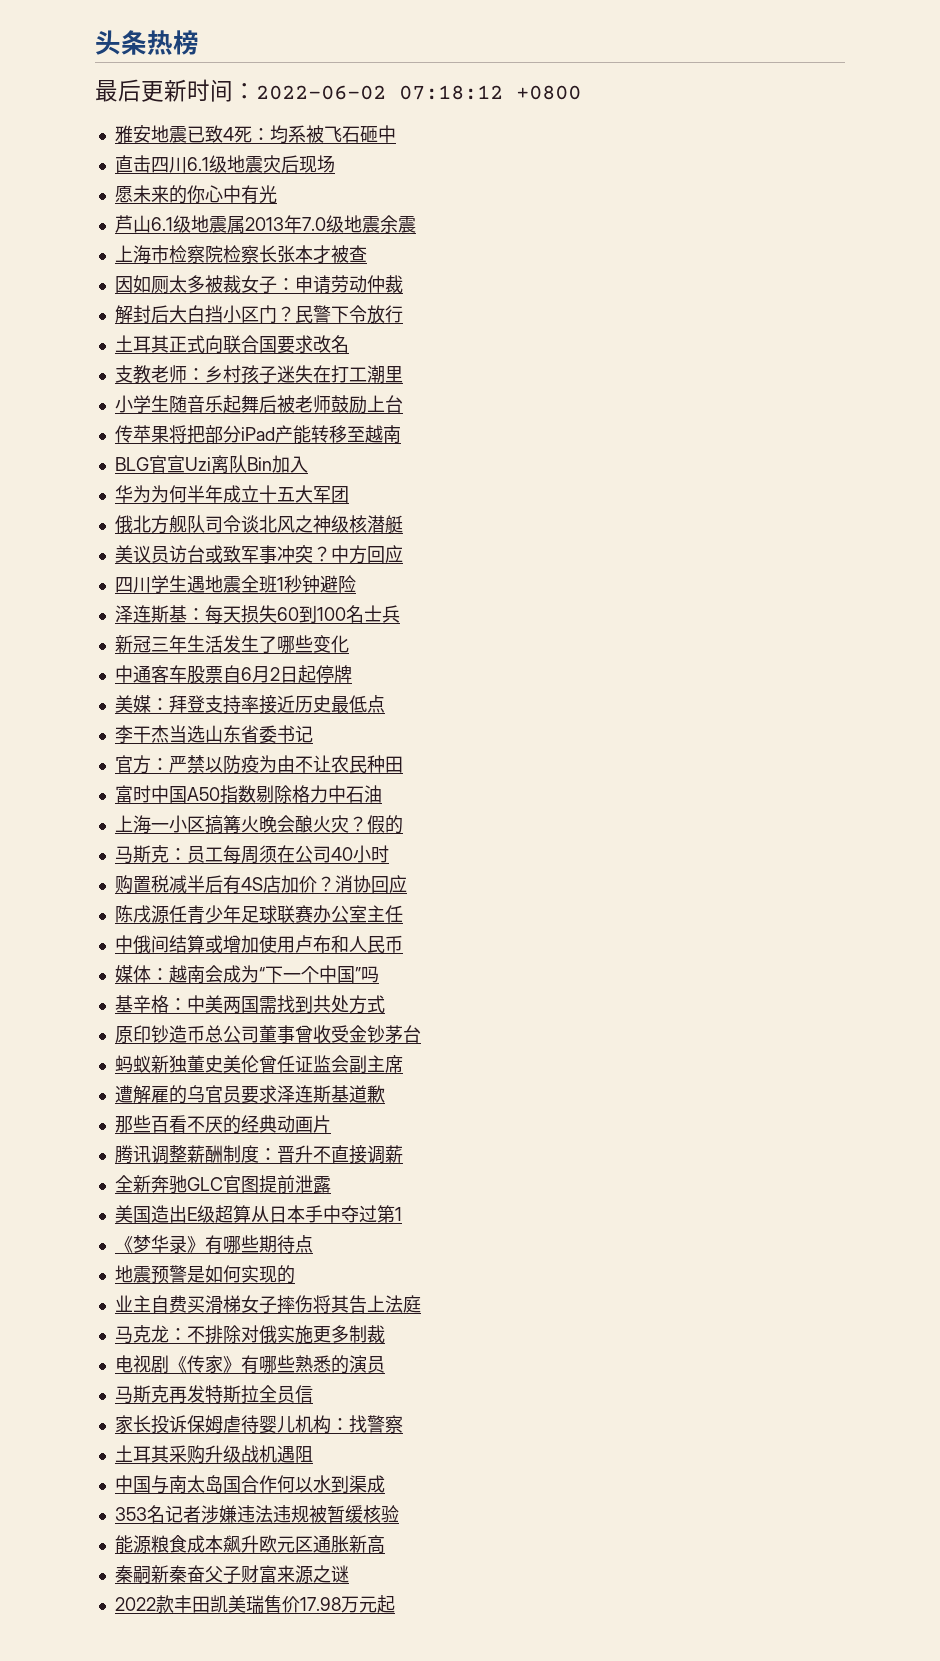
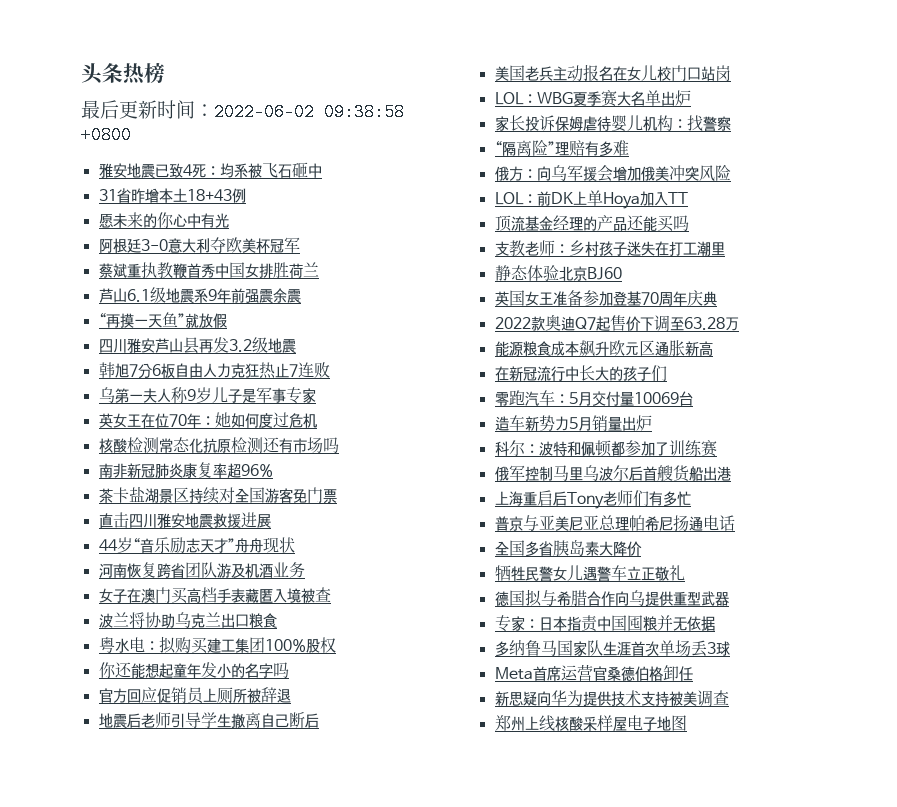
- 最后更新时间：2022-06-02 07:18:12 +0800
+ 最后更新时间：2022-06-02 09:38:58 +0800
- 直击四川6.1级地震灾后现场
+ 31省昨增本土18+43例
- 芦山6.1级地震属2013年7.0级地震余震
- 上海市检察院检察长张本才被查
- 因如厕太多被裁女子：申请劳动仲裁
- 解封后大白挡小区门？民警下令放行
- 土耳其正式向联合国要求改名
+ 阿根廷3-0意大利夺欧美杯冠军
+ 蔡斌重执教鞭首秀中国女排胜荷兰
+ 芦山6.1级地震系9年前强震余震
+ “再摸一天鱼”就放假
+ 四川雅安芦山县再发3.2级地震
+ 韩旭7分6板自由人力克狂热止7连败
+ 乌第一夫人称9岁儿子是军事专家
+ 英女王在位70年：她如何度过危机
+ 核酸检测常态化抗原检测还有市场吗
+ 南非新冠肺炎康复率超96%
+ 茶卡盐湖景区持续对全国游客免门票
+ 直击四川雅安地震救援进展
+ 44岁“音乐励志天才”舟舟现状
+ 河南恢复跨省团队游及机酒业务
+ 女子在澳门买高档手表藏匿入境被查
+ 波兰将协助乌克兰出口粮食
+ 粤水电：拟购买建工集团100%股权
+ 你还能想起童年发小的名字吗
+ 官方回应促销员上厕所被辞退
+ 地震后老师引导学生撤离自己断后
+ 美国老兵主动报名在女儿校门口站岗
+ LOL：WBG夏季赛大名单出炉
+ 家长投诉保姆虐待婴儿机构：找警察
+ “隔离险”理赔有多难
+ 俄方：向乌军援会增加俄美冲突风险
+ LOL：前DK上单Hoya加入TT
+ 顶流基金经理的产品还能买吗
- 小学生随音乐起舞后被老师鼓励上台
- 传苹果将把部分iPad产能转移至越南
- BLG官宣Uzi离队Bin加入
- 华为为何半年成立十五大军团
- 俄北方舰队司令谈北风之神级核潜艇
- 美议员访台或致军事冲突？中方回应
- 四川学生遇地震全班1秒钟避险
- 泽连斯基：每天损失60到100名士兵
- 新冠三年生活发生了哪些变化
- 中通客车股票自6月2日起停牌
- 美媒：拜登支持率接近历史最低点
- 李干杰当选山东省委书记
- 官方：严禁以防疫为由不让农民种田
- 富时中国A50指数剔除格力中石油
- 上海一小区搞篝火晚会酿火灾？假的
- 马斯克：员工每周须在公司40小时
- 购置税减半后有4S店加价？消协回应
- 陈戌源任青少年足球联赛办公室主任
- 中俄间结算或增加使用卢布和人民币
- 媒体：越南会成为“下一个中国”吗
- 基辛格：中美两国需找到共处方式
- 原印钞造币总公司董事曾收受金钞茅台
- 蚂蚁新独董史美伦曾任证监会副主席
- 遭解雇的乌官员要求泽连斯基道歉
- 那些百看不厌的经典动画片
- 腾讯调整薪酬制度：晋升不直接调薪
- 全新奔驰GLC官图提前泄露
- 美国造出E级超算从日本手中夺过第1
- 《梦华录》有哪些期待点
- 地震预警是如何实现的
- 业主自费买滑梯女子摔伤将其告上法庭
- 马克龙：不排除对俄实施更多制裁
- 电视剧《传家》有哪些熟悉的演员
- 马斯克再发特斯拉全员信
- 家长投诉保姆虐待婴儿机构：找警察
- 土耳其采购升级战机遇阻
- 中国与南太岛国合作何以水到渠成
- 353名记者涉嫌违法违规被暂缓核验
+ 静态体验北京BJ60
+ 英国女王准备参加登基70周年庆典
+ 2022款奥迪Q7起售价下调至63.28万
- 秦嗣新秦奋父子财富来源之谜
- 2022款丰田凯美瑞售价17.98万元起
+ 在新冠流行中长大的孩子们
+ 零跑汽车：5月交付量10069台
+ 造车新势力5月销量出炉
+ 科尔：波特和佩顿都参加了训练赛
+ 俄军控制马里乌波尔后首艘货船出港
+ 上海重启后Tony老师们有多忙
+ 普京与亚美尼亚总理帕希尼扬通电话
+ 全国多省胰岛素大降价
+ 牺牲民警女儿遇警车立正敬礼
+ 德国拟与希腊合作向乌提供重型武器
+ 专家：日本指责中国囤粮并无依据
+ 多纳鲁马国家队生涯首次单场丢3球
+ Meta首席运营官桑德伯格卸任
+ 新思疑向华为提供技术支持被美调查
+ 郑州上线核酸采样屋电子地图

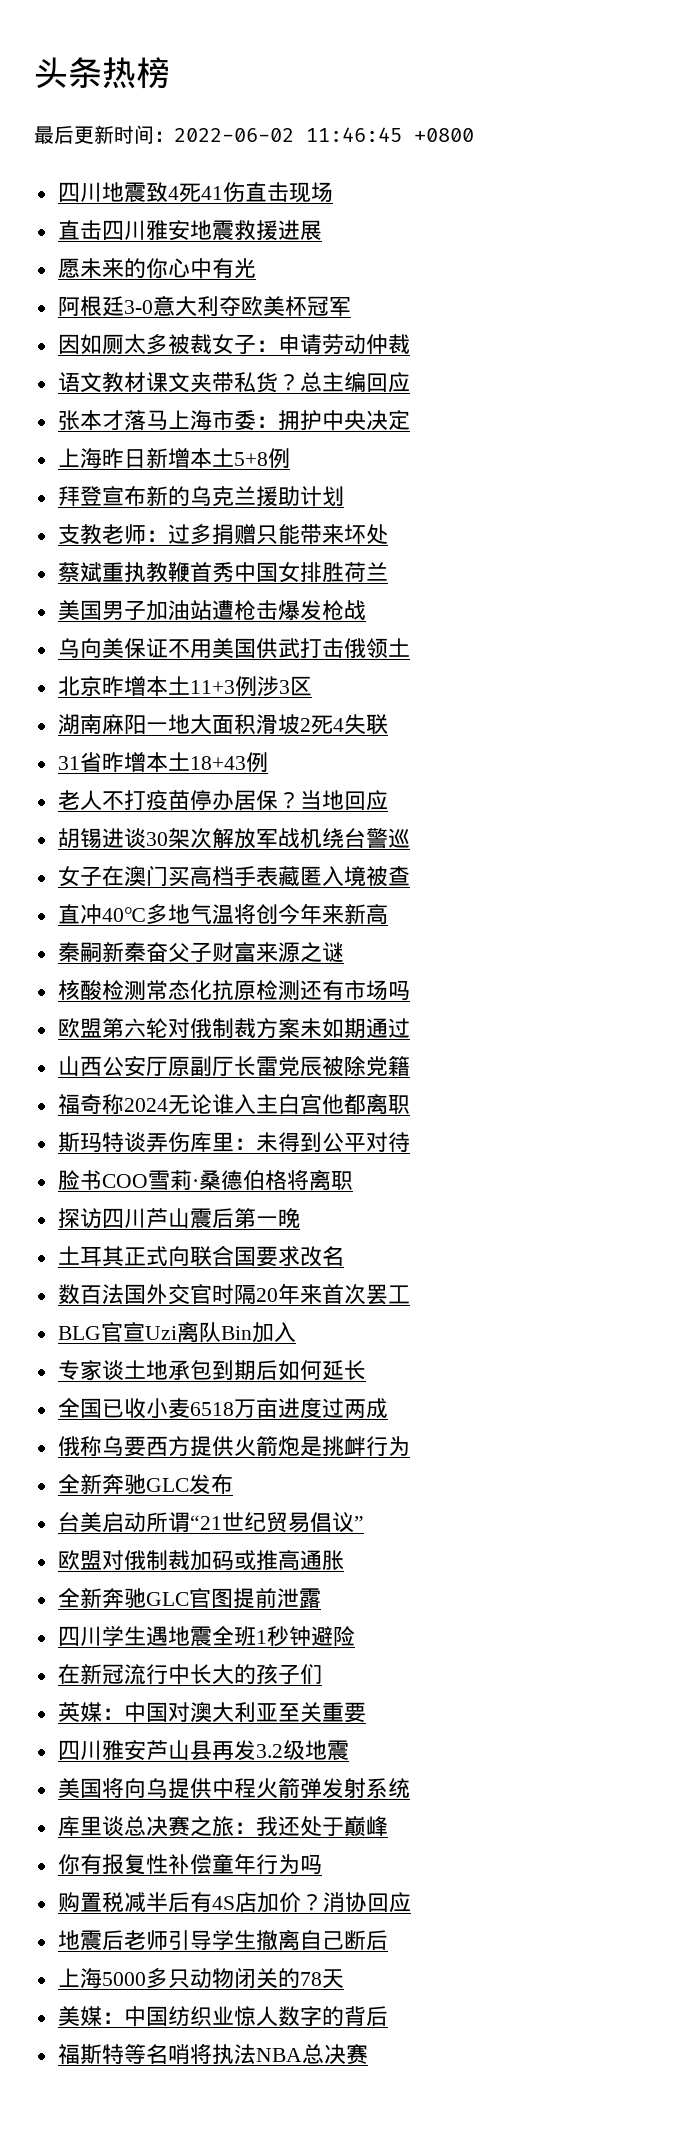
- 最后更新时间：2022-06-02 09:38:58 +0800
+ 最后更新时间：2022-06-02 11:46:45 +0800
- 雅安地震已致4死：均系被飞石砸中
- 31省昨增本土18+43例
+ 四川地震致4死41伤直击现场
+ 直击四川雅安地震救援进展
+ 因如厕太多被裁女子：申请劳动仲裁
+ 语文教材课文夹带私货？总主编回应
+ 张本才落马上海市委：拥护中央决定
+ 上海昨日新增本土5+8例
+ 拜登宣布新的乌克兰援助计划
+ 支教老师：过多捐赠只能带来坏处
- 芦山6.1级地震系9年前强震余震
- “再摸一天鱼”就放假
- 四川雅安芦山县再发3.2级地震
- 韩旭7分6板自由人力克狂热止7连败
- 乌第一夫人称9岁儿子是军事专家
- 英女王在位70年：她如何度过危机
+ 美国男子加油站遭枪击爆发枪战
+ 乌向美保证不用美国供武打击俄领土
+ 北京昨增本土11+3例涉3区
+ 湖南麻阳一地大面积滑坡2死4失联
+ 31省昨增本土18+43例
+ 老人不打疫苗停办居保？当地回应
+ 胡锡进谈30架次解放军战机绕台警巡
+ 女子在澳门买高档手表藏匿入境被查
+ 直冲40℃多地气温将创今年来新高
+ 秦嗣新秦奋父子财富来源之谜
- 南非新冠肺炎康复率超96%
- 茶卡盐湖景区持续对全国游客免门票
- 直击四川雅安地震救援进展
- 44岁“音乐励志天才”舟舟现状
- 河南恢复跨省团队游及机酒业务
- 女子在澳门买高档手表藏匿入境被查
- 波兰将协助乌克兰出口粮食
- 粤水电：拟购买建工集团100%股权
- 你还能想起童年发小的名字吗
- 官方回应促销员上厕所被辞退
+ 欧盟第六轮对俄制裁方案未如期通过
+ 山西公安厅原副厅长雷党辰被除党籍
+ 福奇称2024无论谁入主白宫他都离职
+ 斯玛特谈弄伤库里：未得到公平对待
+ 脸书COO雪莉·桑德伯格将离职
+ 探访四川芦山震后第一晚
+ 土耳其正式向联合国要求改名
+ 数百法国外交官时隔20年来首次罢工
+ BLG官宣Uzi离队Bin加入
+ 专家谈土地承包到期后如何延长
+ 全国已收小麦6518万亩进度过两成
+ 俄称乌要西方提供火箭炮是挑衅行为
+ 全新奔驰GLC发布
+ 台美启动所谓“21世纪贸易倡议”
+ 欧盟对俄制裁加码或推高通胀
+ 全新奔驰GLC官图提前泄露
+ 四川学生遇地震全班1秒钟避险
+ 在新冠流行中长大的孩子们
+ 英媒：中国对澳大利亚至关重要
+ 四川雅安芦山县再发3.2级地震
+ 美国将向乌提供中程火箭弹发射系统
+ 库里谈总决赛之旅：我还处于巅峰
+ 你有报复性补偿童年行为吗
+ 购置税减半后有4S店加价？消协回应
- 美国老兵主动报名在女儿校门口站岗
- LOL：WBG夏季赛大名单出炉
- 家长投诉保姆虐待婴儿机构：找警察
- “隔离险”理赔有多难
- 俄方：向乌军援会增加俄美冲突风险
- LOL：前DK上单Hoya加入TT
- 顶流基金经理的产品还能买吗
- 支教老师：乡村孩子迷失在打工潮里
- 静态体验北京BJ60
- 英国女王准备参加登基70周年庆典
- 2022款奥迪Q7起售价下调至63.28万
- 能源粮食成本飙升欧元区通胀新高
- 在新冠流行中长大的孩子们
- 零跑汽车：5月交付量10069台
- 造车新势力5月销量出炉
- 科尔：波特和佩顿都参加了训练赛
- 俄军控制马里乌波尔后首艘货船出港
- 上海重启后Tony老师们有多忙
- 普京与亚美尼亚总理帕希尼扬通电话
- 全国多省胰岛素大降价
- 牺牲民警女儿遇警车立正敬礼
- 德国拟与希腊合作向乌提供重型武器
- 专家：日本指责中国囤粮并无依据
- 多纳鲁马国家队生涯首次单场丢3球
- Meta首席运营官桑德伯格卸任
- 新思疑向华为提供技术支持被美调查
- 郑州上线核酸采样屋电子地图
+ 上海5000多只动物闭关的78天
+ 美媒：中国纺织业惊人数字的背后
+ 福斯特等名哨将执法NBA总决赛

